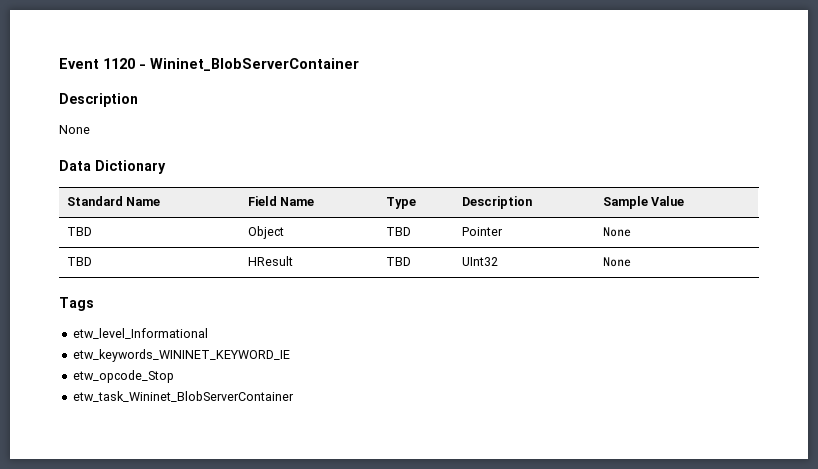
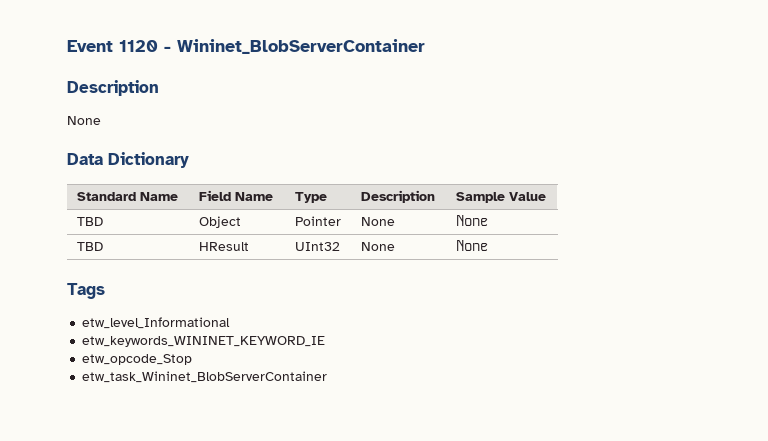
- TBD | Object | TBD | Pointer | None
+ TBD | Object | Pointer | None | None
- TBD | HResult | TBD | UInt32 | None
+ TBD | HResult | UInt32 | None | None

